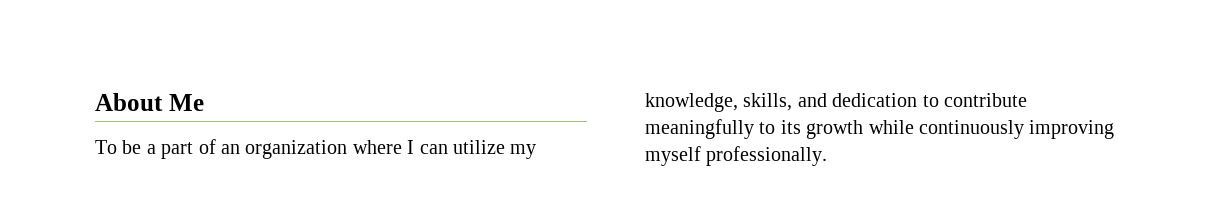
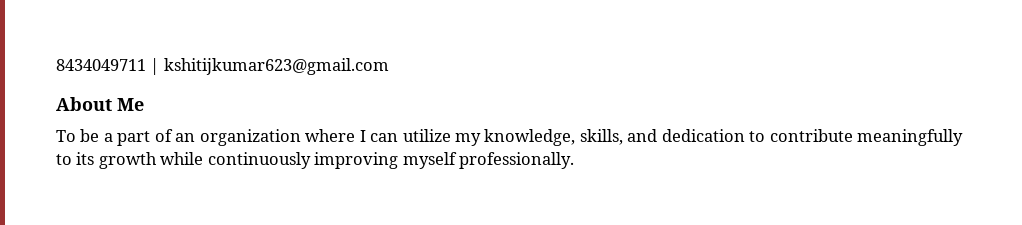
+ 8434049711 | kshitijkumar623@gmail.com

